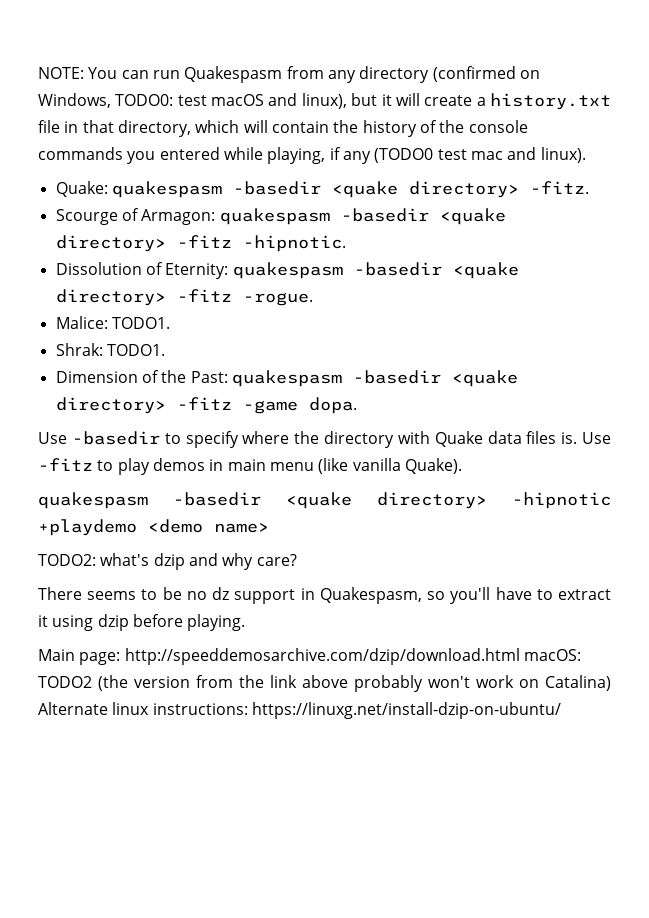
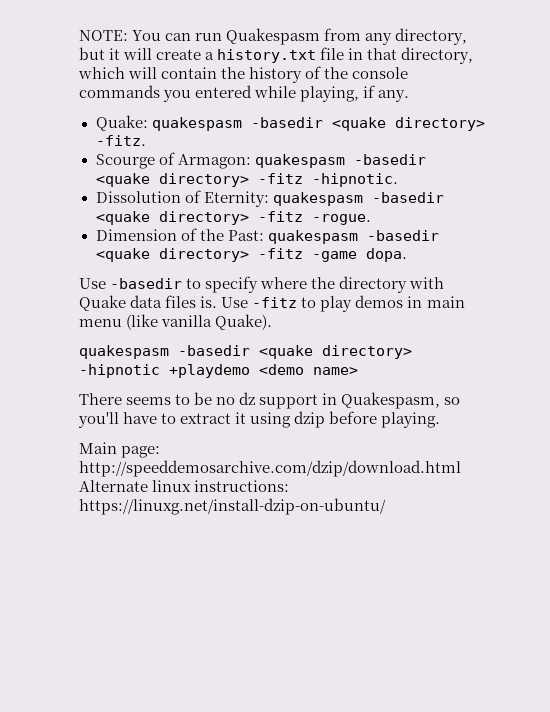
- NOTE: You can run Quakespasm from any directory (confirmed on Windows, TODO0: test macOS and linux), but it will create a history.txt file in that directory, which will contain the history of the console commands you entered while playing, if any (TODO0 test mac and linux).
+ NOTE: You can run Quakespasm from any directory, but it will create a history.txt file in that directory, which will contain the history of the console commands you entered while playing, if any.
- Malice: TODO1.
- Shrak: TODO1.
- TODO2: what's dzip and why care?
- Main page: http://speeddemosarchive.com/dzip/download.html macOS: TODO2 (the version from the link above probably won't work on Catalina) Alternate linux instructions: https://linuxg.net/install-dzip-on-ubuntu/
+ Main page: http://speeddemosarchive.com/dzip/download.html Alternate linux instructions: https://linuxg.net/install-dzip-on-ubuntu/

